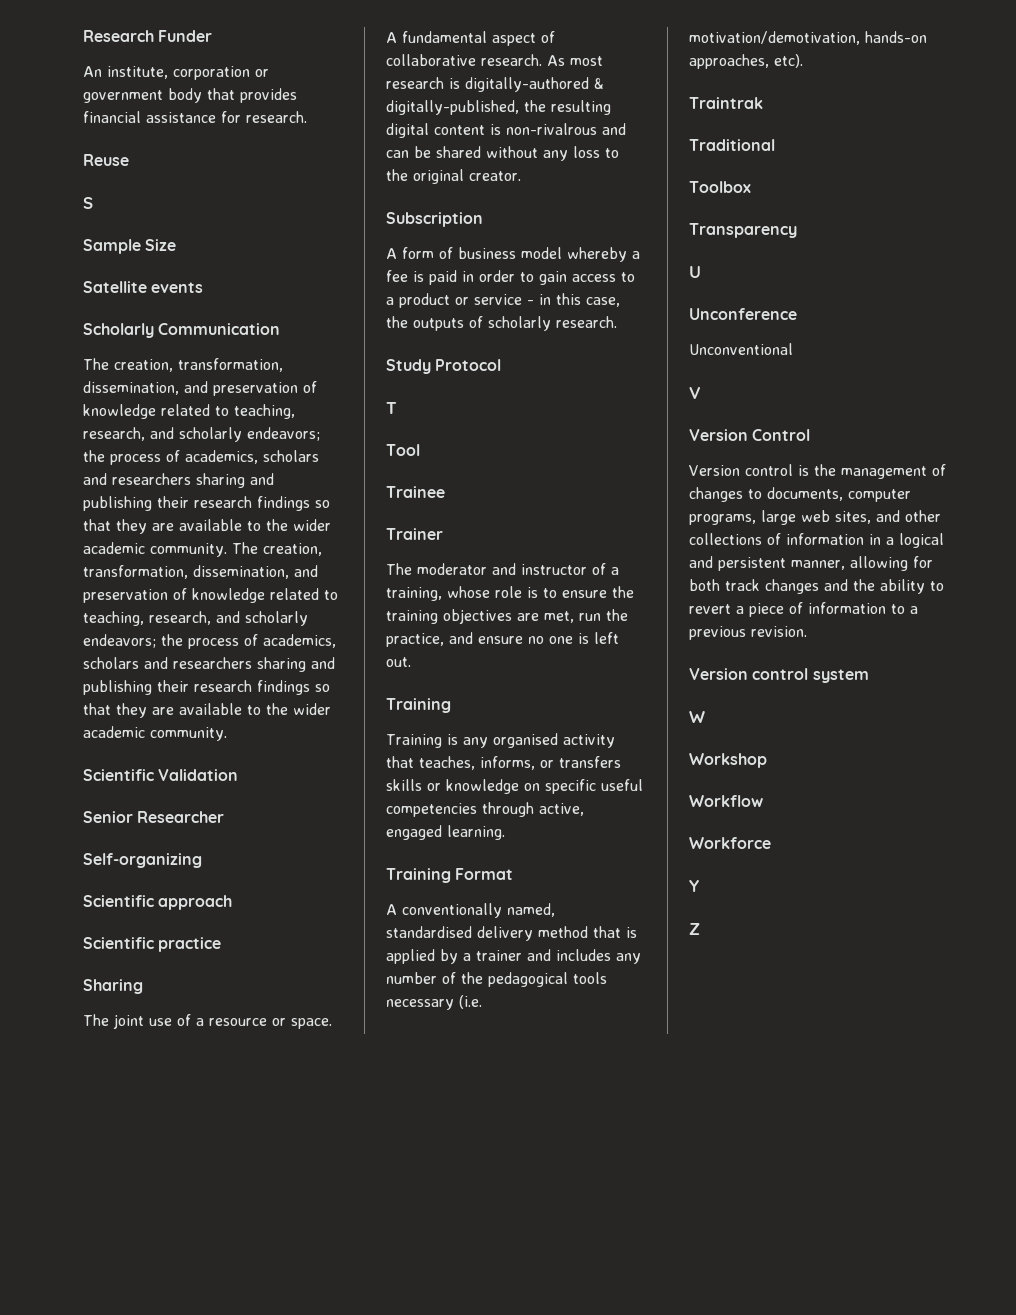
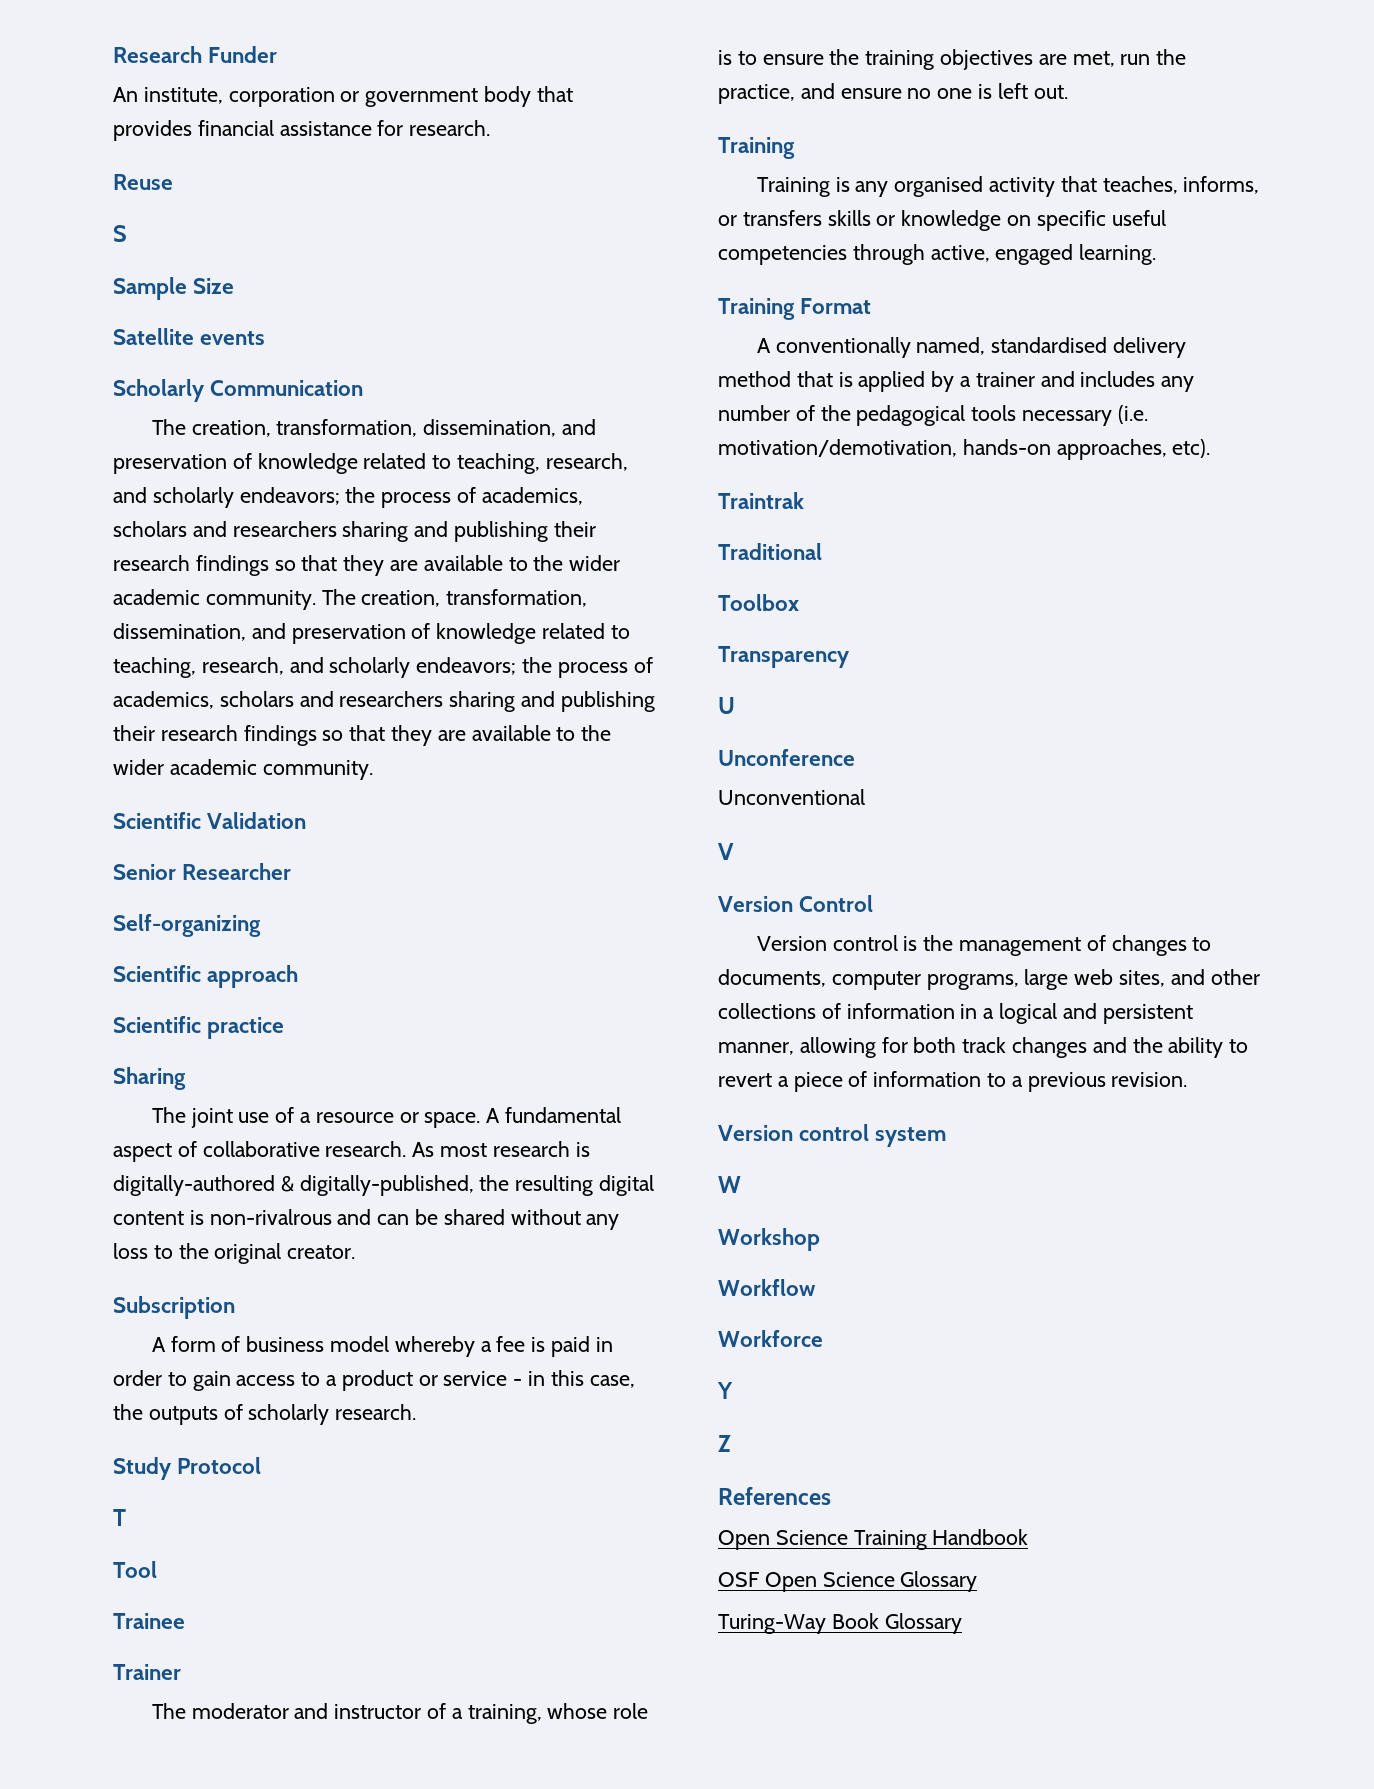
+ References
+ Open Science Training Handbook
+ OSF Open Science Glossary
+ Turing-Way Book Glossary

